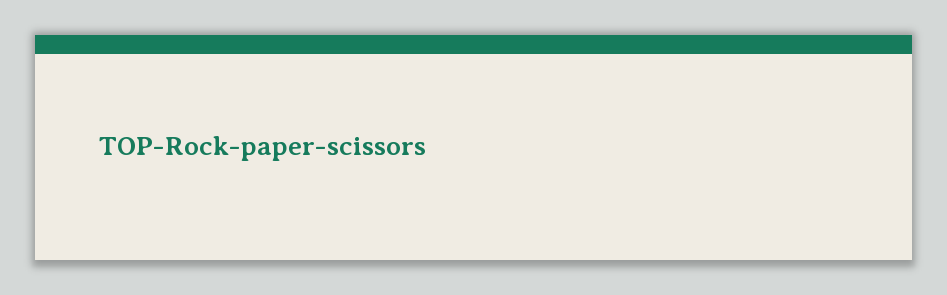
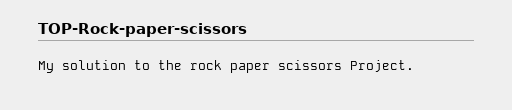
+ My solution to the rock paper scissors Project.

